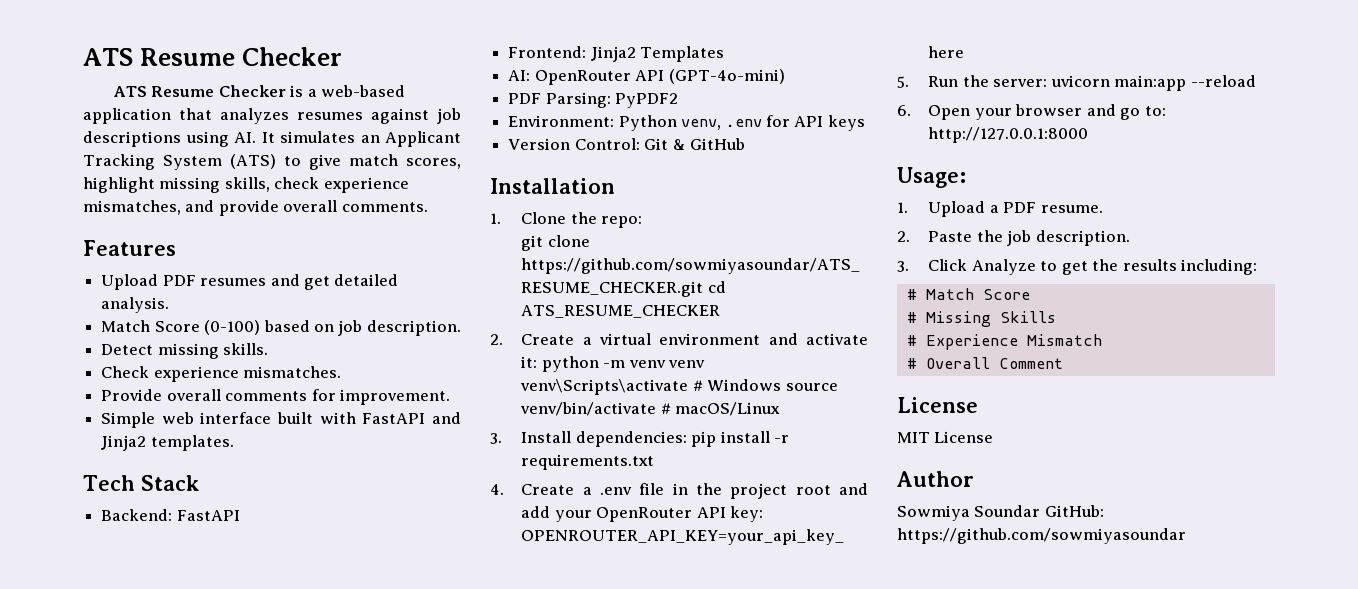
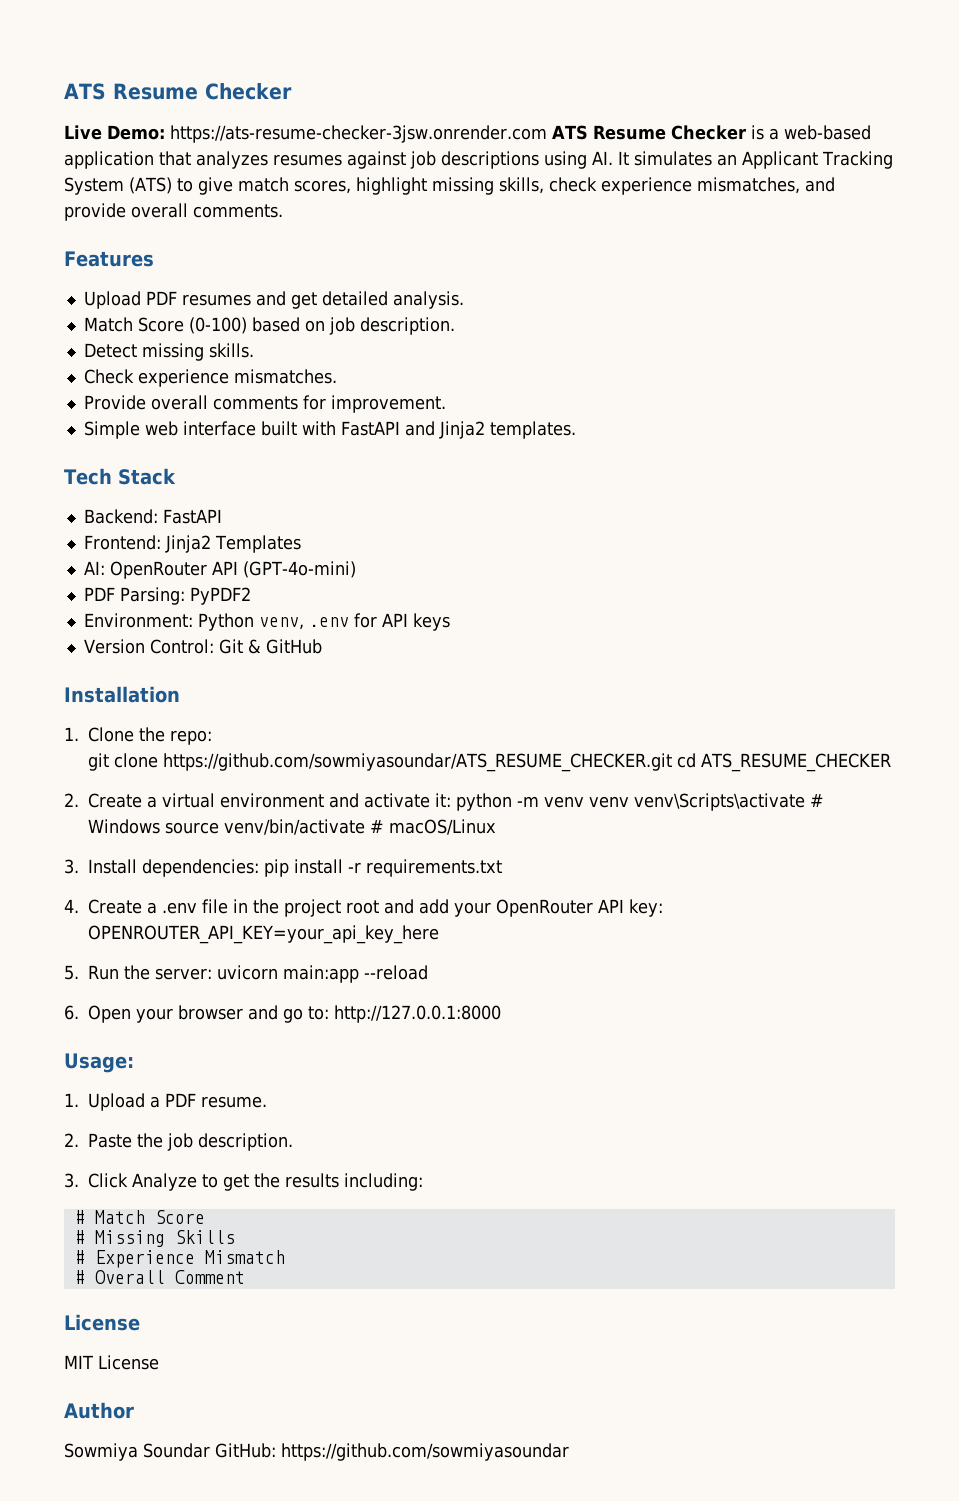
- ATS Resume Checker is a web-based application that analyzes resumes against job descriptions using AI. It simulates an Applicant Tracking System (ATS) to give match scores, highlight missing skills, check experience mismatches, and provide overall comments.
+ Live Demo: https://ats-resume-checker-3jsw.onrender.com ATS Resume Checker is a web-based application that analyzes resumes against job descriptions using AI. It simulates an Applicant Tracking System (ATS) to give match scores, highlight missing skills, check experience mismatches, and provide overall comments.

